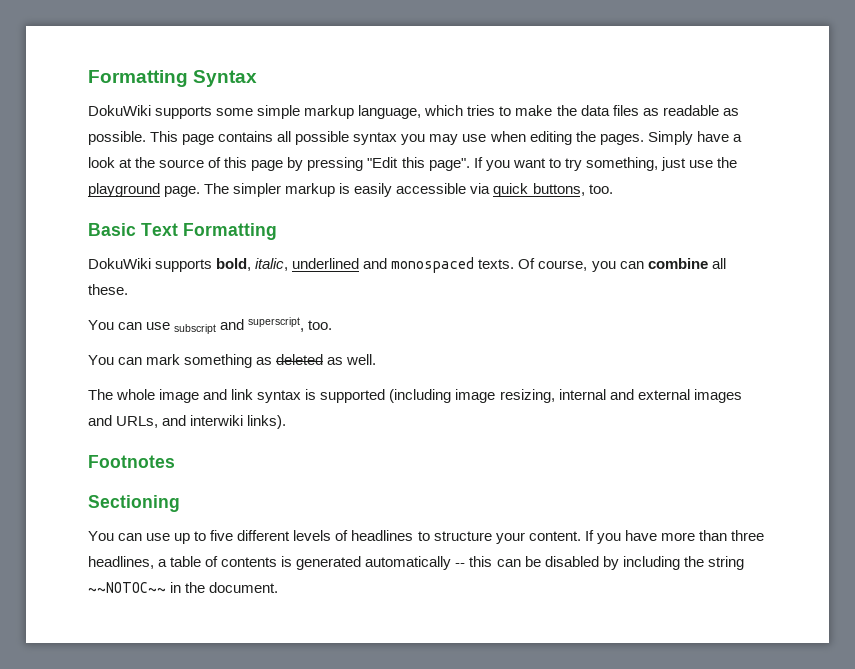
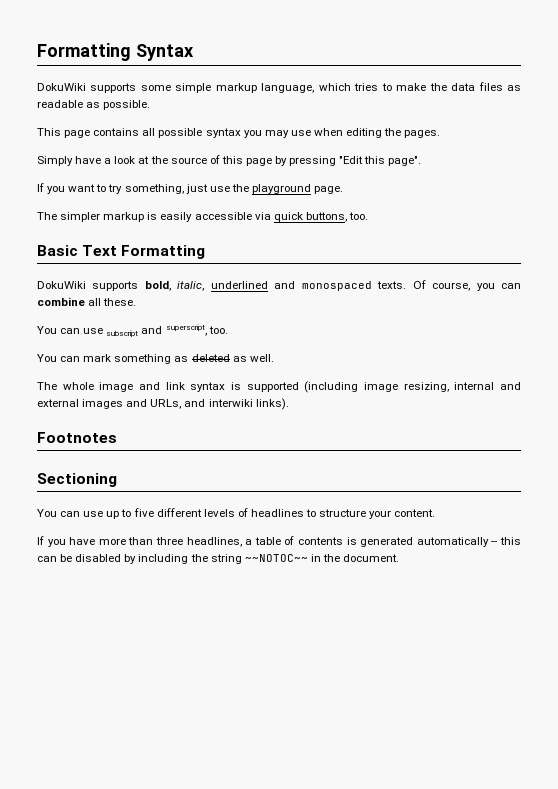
- DokuWiki supports some simple markup language, which tries to make the data files as readable as possible. This page contains all possible syntax you may use when editing the pages. Simply have a look at the source of this page by pressing "Edit this page". If you want to try something, just use the playground page. The simpler markup is easily accessible via quick buttons, too.
+ DokuWiki supports some simple markup language, which tries to make the data files as readable as possible.
+ This page contains all possible syntax you may use when editing the pages.
+ Simply have a look at the source of this page by pressing "Edit this page".
+ If you want to try something, just use the playground page.
+ The simpler markup is easily accessible via quick buttons, too.
- You can use up to five different levels of headlines to structure your content. If you have more than three headlines, a table of contents is generated automatically -- this can be disabled by including the string ~~NOTOC~~ in the document.
+ You can use up to five different levels of headlines to structure your content.
+ If you have more than three headlines, a table of contents is generated automatically -- this can be disabled by including the string ~~NOTOC~~ in the document.

